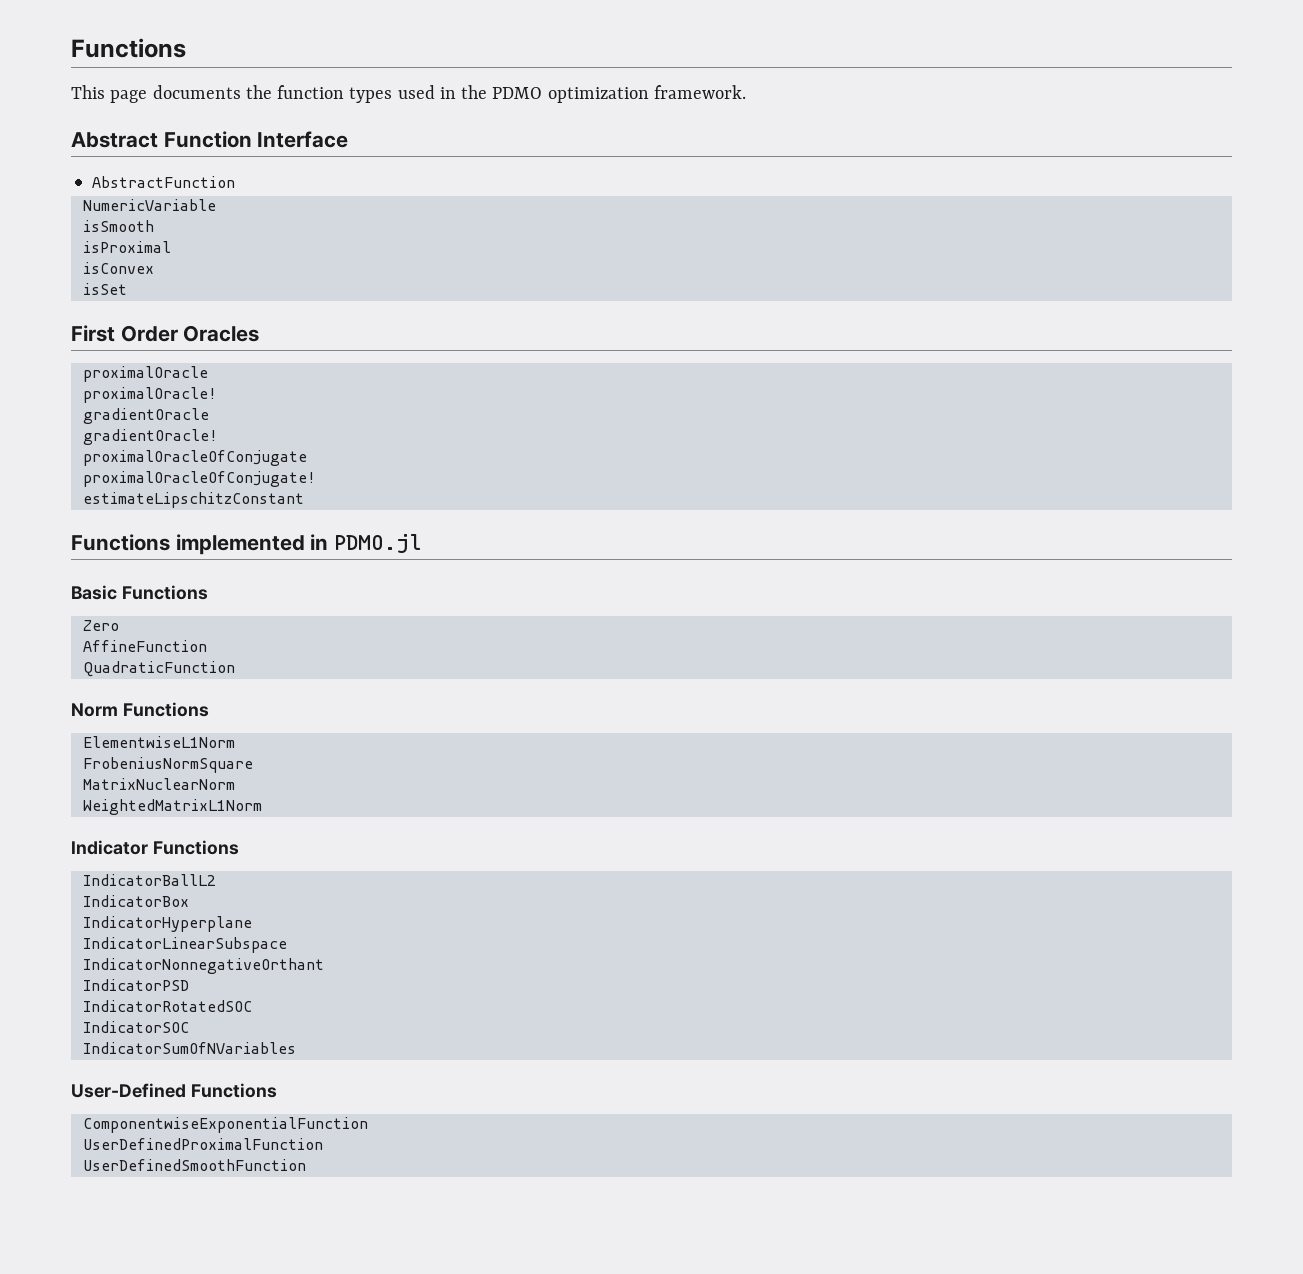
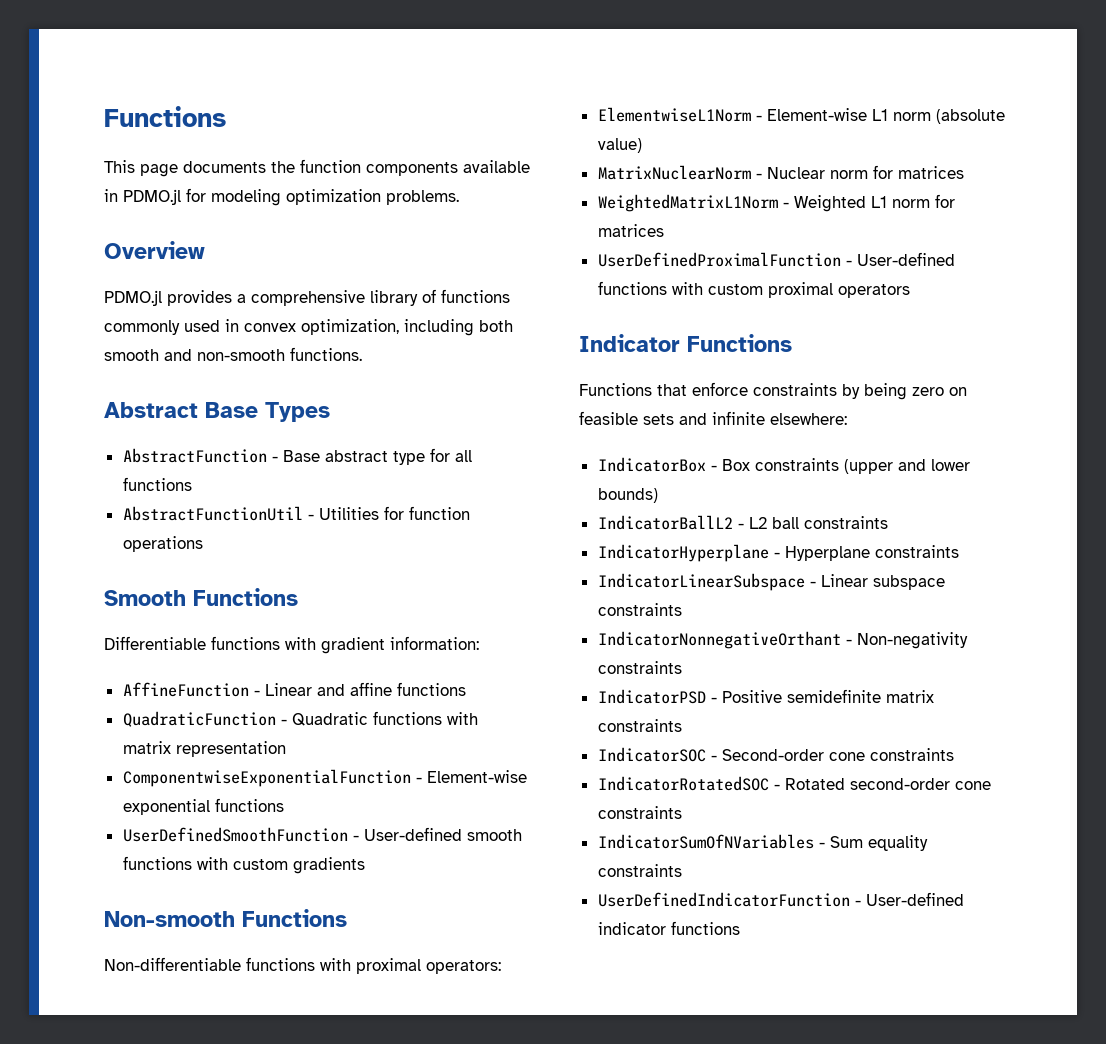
- This page documents the function types used in the PDMO optimization framework.
+ This page documents the function components available in PDMO.jl for modeling optimization problems.
+ Overview
+ PDMO.jl provides a comprehensive library of functions commonly used in convex optimization, including both smooth and non-smooth functions.
- Abstract Function Interface
+ Abstract Base Types
- AbstractFunction
- NumericVariable
- isSmooth
- isProximal
- isConvex
- isSet
- First Order Oracles
- proximalOracle
- proximalOracle!
- gradientOracle
- gradientOracle!
- proximalOracleOfConjugate
- proximalOracleOfConjugate!
- estimateLipschitzConstant
- Functions implemented in PDMO.jl
- Basic Functions
- Zero
- AffineFunction
- QuadraticFunction
- Norm Functions
- ElementwiseL1Norm
- FrobeniusNormSquare
- MatrixNuclearNorm
- WeightedMatrixL1Norm
+ AbstractFunction - Base abstract type for all functions
+ AbstractFunctionUtil - Utilities for function operations
+ Smooth Functions
+ Differentiable functions with gradient information:
+ AffineFunction - Linear and affine functions
+ QuadraticFunction - Quadratic functions with matrix representation
+ ComponentwiseExponentialFunction - Element-wise exponential functions
+ UserDefinedSmoothFunction - User-defined smooth functions with custom gradients
+ Non-smooth Functions
+ Non-differentiable functions with proximal operators:
+ ElementwiseL1Norm - Element-wise L1 norm (absolute value)
+ MatrixNuclearNorm - Nuclear norm for matrices
+ WeightedMatrixL1Norm - Weighted L1 norm for matrices
+ UserDefinedProximalFunction - User-defined functions with custom proximal operators
  Indicator Functions
- IndicatorBallL2
- IndicatorBox
- IndicatorHyperplane
- IndicatorLinearSubspace
- IndicatorNonnegativeOrthant
- IndicatorPSD
- IndicatorRotatedSOC
- IndicatorSOC
- IndicatorSumOfNVariables
- User-Defined Functions
- ComponentwiseExponentialFunction
- UserDefinedProximalFunction
- UserDefinedSmoothFunction
+ Functions that enforce constraints by being zero on feasible sets and infinite elsewhere:
+ IndicatorBox - Box constraints (upper and lower bounds)
+ IndicatorBallL2 - L2 ball constraints
+ IndicatorHyperplane - Hyperplane constraints
+ IndicatorLinearSubspace - Linear subspace constraints
+ IndicatorNonnegativeOrthant - Non-negativity constraints
+ IndicatorPSD - Positive semidefinite matrix constraints
+ IndicatorSOC - Second-order cone constraints
+ IndicatorRotatedSOC - Rotated second-order cone constraints
+ IndicatorSumOfNVariables - Sum equality constraints
+ UserDefinedIndicatorFunction - User-defined indicator functions

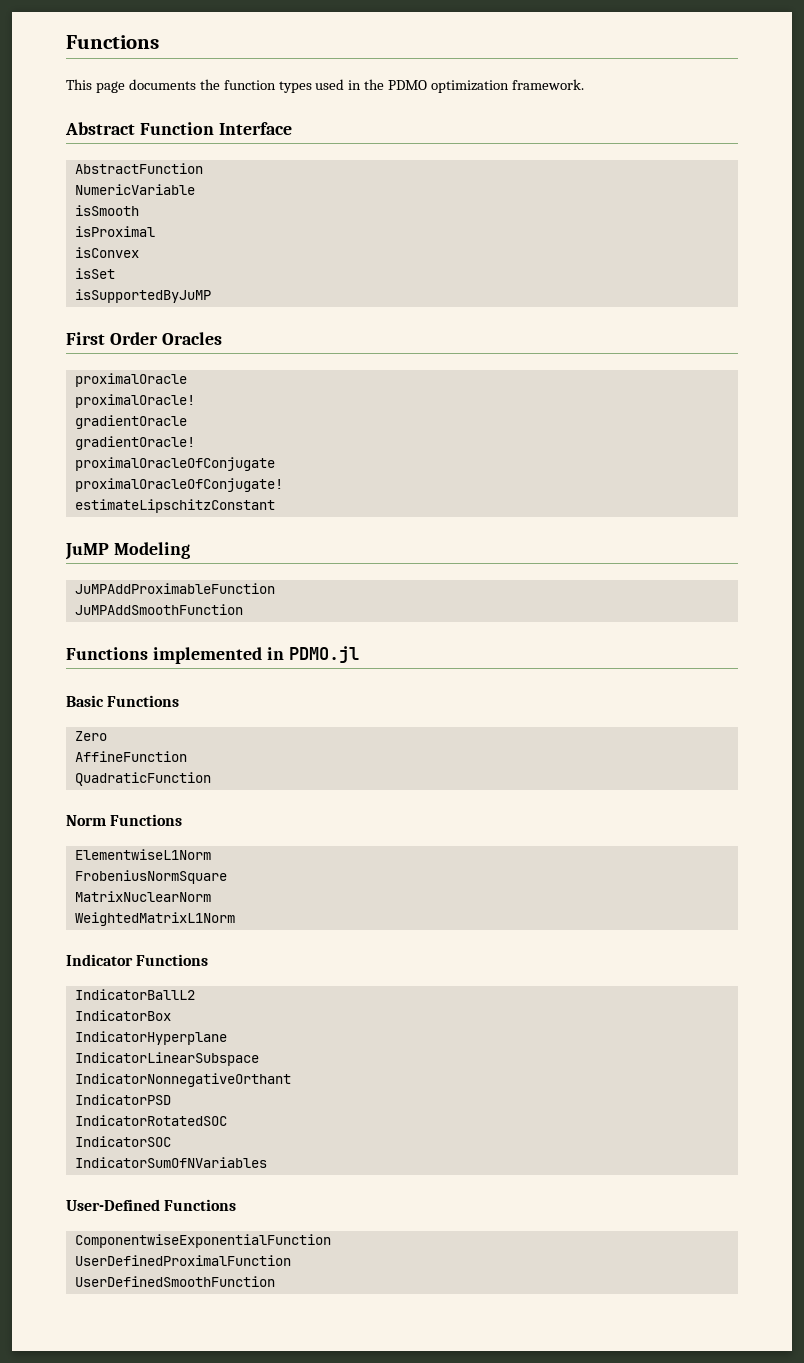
- This page documents the function components available in PDMO.jl for modeling optimization problems.
- Overview
- PDMO.jl provides a comprehensive library of functions commonly used in convex optimization, including both smooth and non-smooth functions.
- Abstract Base Types
- AbstractFunction - Base abstract type for all functions
- AbstractFunctionUtil - Utilities for function operations
- Smooth Functions
- Differentiable functions with gradient information:
- AffineFunction - Linear and affine functions
- QuadraticFunction - Quadratic functions with matrix representation
- ComponentwiseExponentialFunction - Element-wise exponential functions
- UserDefinedSmoothFunction - User-defined smooth functions with custom gradients
- Non-smooth Functions
- Non-differentiable functions with proximal operators:
- ElementwiseL1Norm - Element-wise L1 norm (absolute value)
- MatrixNuclearNorm - Nuclear norm for matrices
- WeightedMatrixL1Norm - Weighted L1 norm for matrices
- UserDefinedProximalFunction - User-defined functions with custom proximal operators
+ This page documents the function types used in the PDMO optimization framework.
+ Abstract Function Interface
+ AbstractFunction
+ NumericVariable
+ isSmooth
+ isProximal
+ isConvex
+ isSet
+ isSupportedByJuMP
+ First Order Oracles
+ proximalOracle
+ proximalOracle!
+ gradientOracle
+ gradientOracle!
+ proximalOracleOfConjugate
+ proximalOracleOfConjugate!
+ estimateLipschitzConstant
+ JuMP Modeling
+ JuMPAddProximableFunction
+ JuMPAddSmoothFunction
+ Functions implemented in PDMO.jl
+ Basic Functions
+ Zero
+ AffineFunction
+ QuadraticFunction
+ Norm Functions
+ ElementwiseL1Norm
+ FrobeniusNormSquare
+ MatrixNuclearNorm
+ WeightedMatrixL1Norm
  Indicator Functions
- Functions that enforce constraints by being zero on feasible sets and infinite elsewhere:
- IndicatorBox - Box constraints (upper and lower bounds)
- IndicatorBallL2 - L2 ball constraints
- IndicatorHyperplane - Hyperplane constraints
- IndicatorLinearSubspace - Linear subspace constraints
- IndicatorNonnegativeOrthant - Non-negativity constraints
- IndicatorPSD - Positive semidefinite matrix constraints
- IndicatorSOC - Second-order cone constraints
- IndicatorRotatedSOC - Rotated second-order cone constraints
- IndicatorSumOfNVariables - Sum equality constraints
- UserDefinedIndicatorFunction - User-defined indicator functions
+ IndicatorBallL2
+ IndicatorBox
+ IndicatorHyperplane
+ IndicatorLinearSubspace
+ IndicatorNonnegativeOrthant
+ IndicatorPSD
+ IndicatorRotatedSOC
+ IndicatorSOC
+ IndicatorSumOfNVariables
+ User-Defined Functions
+ ComponentwiseExponentialFunction
+ UserDefinedProximalFunction
+ UserDefinedSmoothFunction

